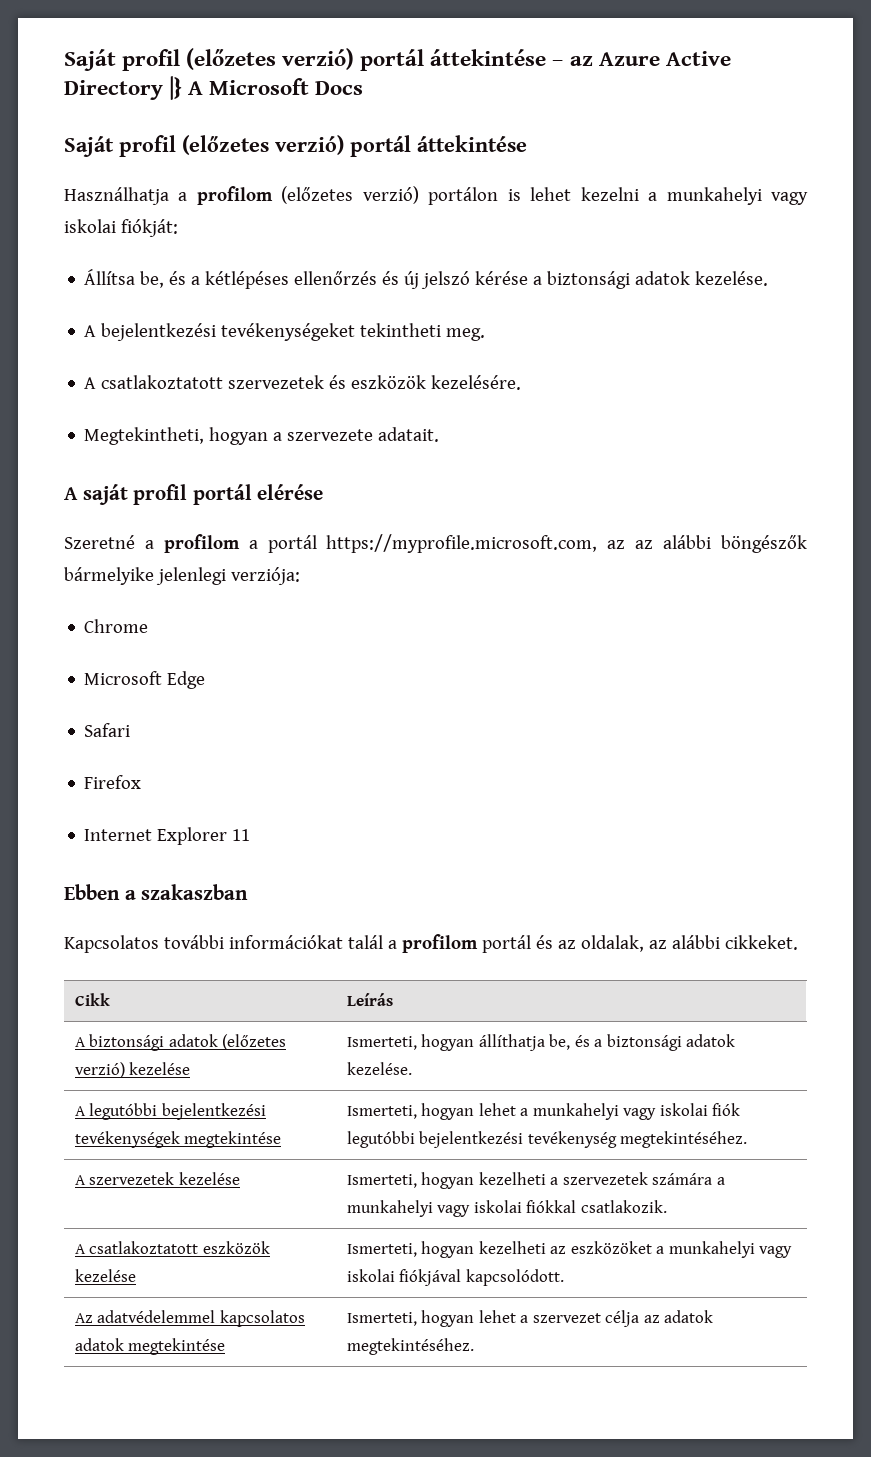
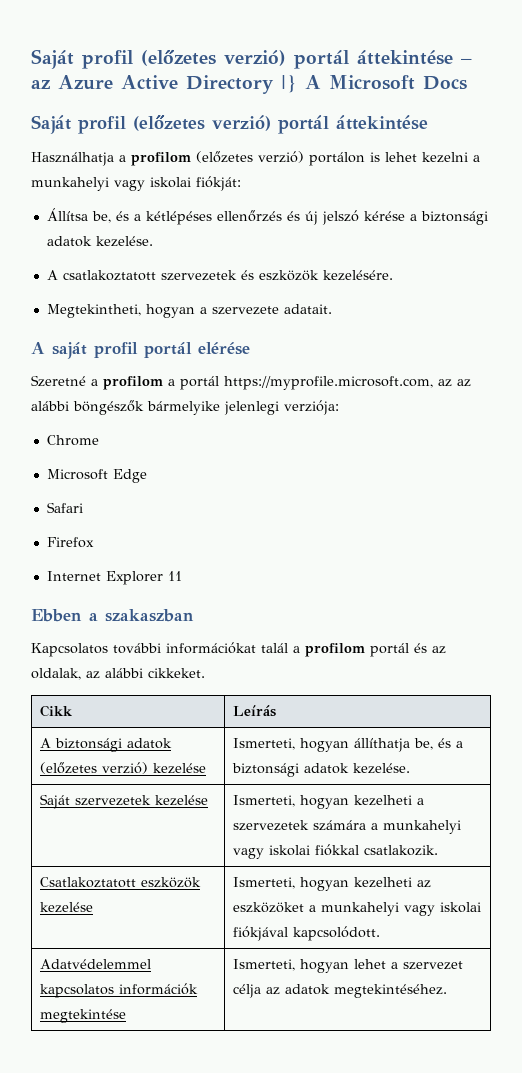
- A bejelentkezési tevékenységeket tekintheti meg.
- A legutóbbi bejelentkezési tevékenységek megtekintése | Ismerteti, hogyan lehet a munkahelyi vagy iskolai fiók legutóbbi bejelentkezési tevékenység megtekintéséhez.
- A szervezetek kezelése | Ismerteti, hogyan kezelheti a szervezetek számára a munkahelyi vagy iskolai fiókkal csatlakozik.
+ Saját szervezetek kezelése | Ismerteti, hogyan kezelheti a szervezetek számára a munkahelyi vagy iskolai fiókkal csatlakozik.
- A csatlakoztatott eszközök kezelése | Ismerteti, hogyan kezelheti az eszközöket a munkahelyi vagy iskolai fiókjával kapcsolódott.
+ Csatlakoztatott eszközök kezelése | Ismerteti, hogyan kezelheti az eszközöket a munkahelyi vagy iskolai fiókjával kapcsolódott.
- Az adatvédelemmel kapcsolatos adatok megtekintése | Ismerteti, hogyan lehet a szervezet célja az adatok megtekintéséhez.
+ Adatvédelemmel kapcsolatos információk megtekintése | Ismerteti, hogyan lehet a szervezet célja az adatok megtekintéséhez.

